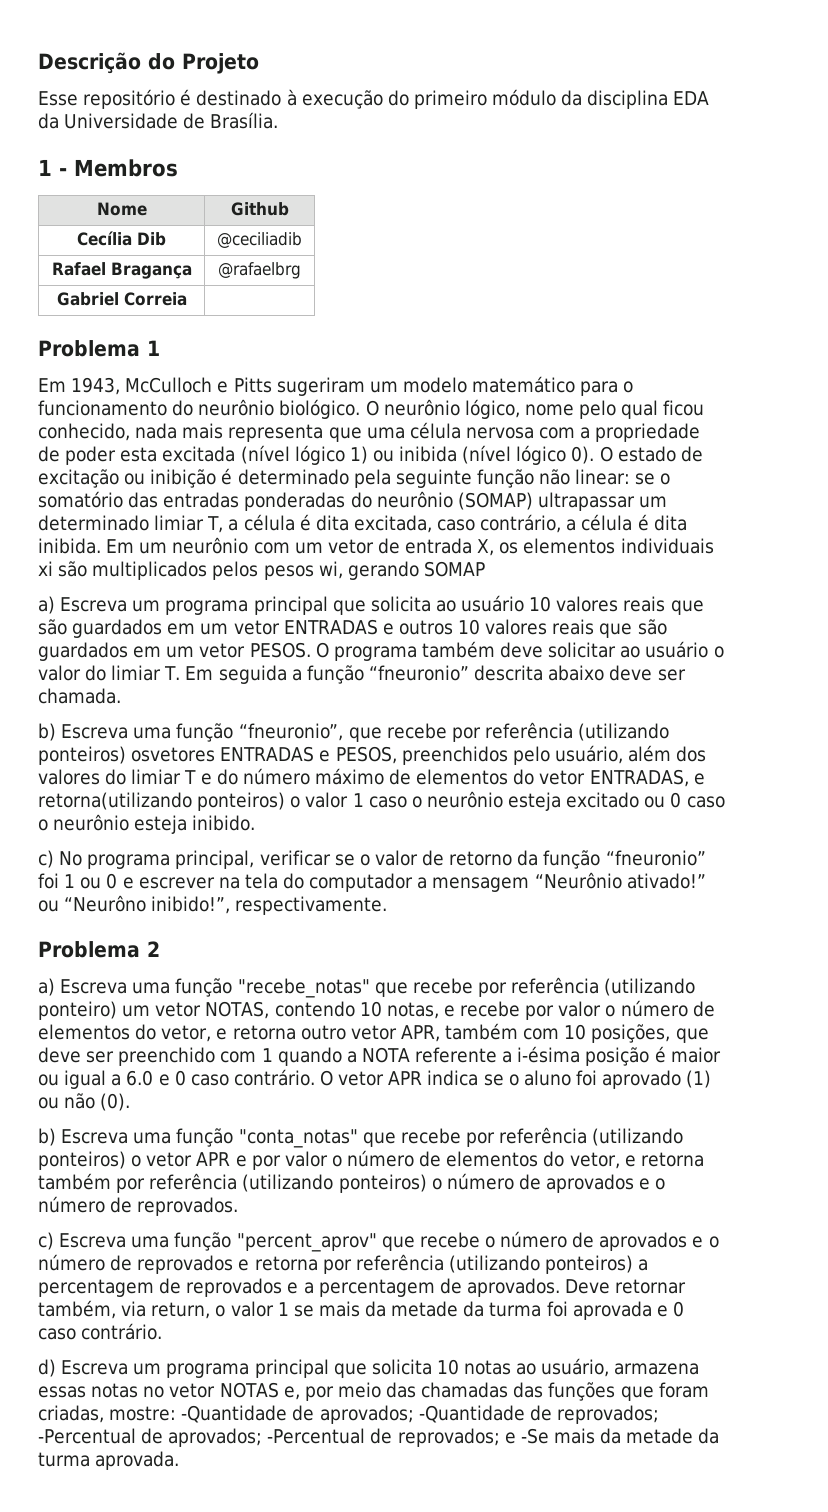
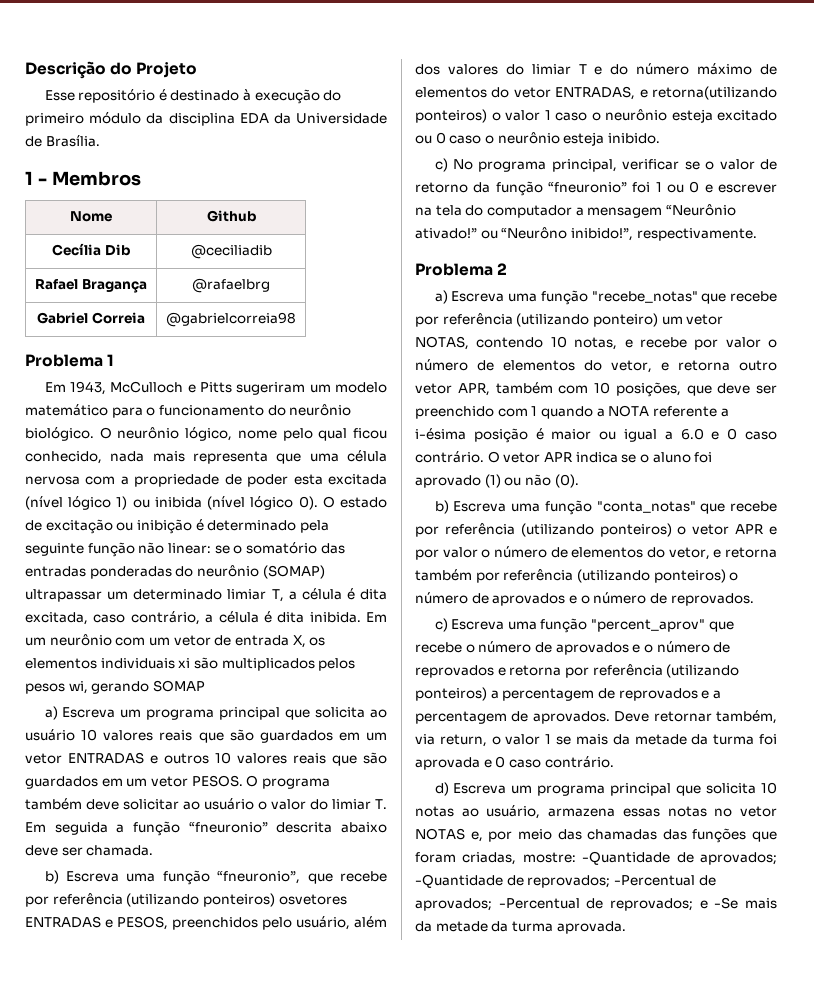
- Gabriel Correia |
+ Gabriel Correia | @gabrielcorreia98

